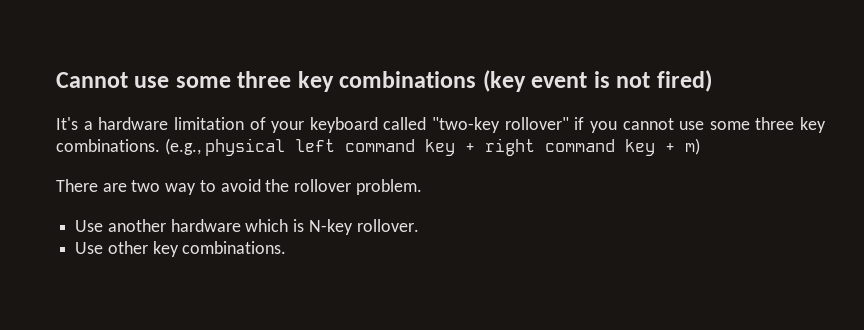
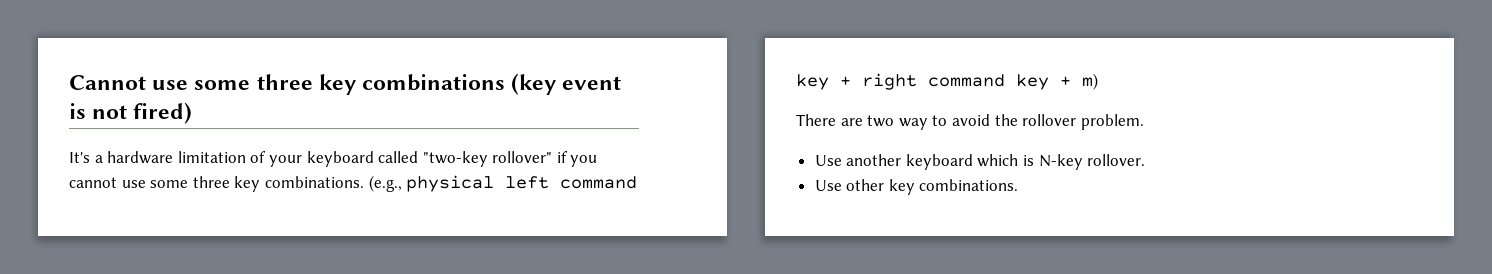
- Use another hardware which is N-key rollover.
+ Use another keyboard which is N-key rollover.

